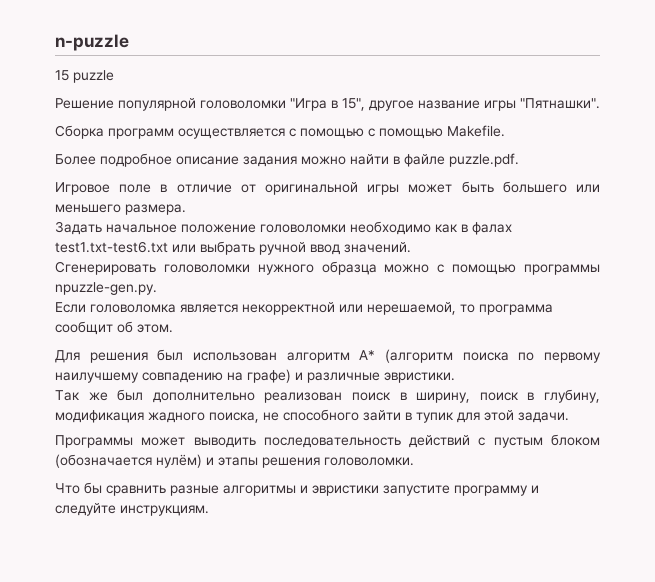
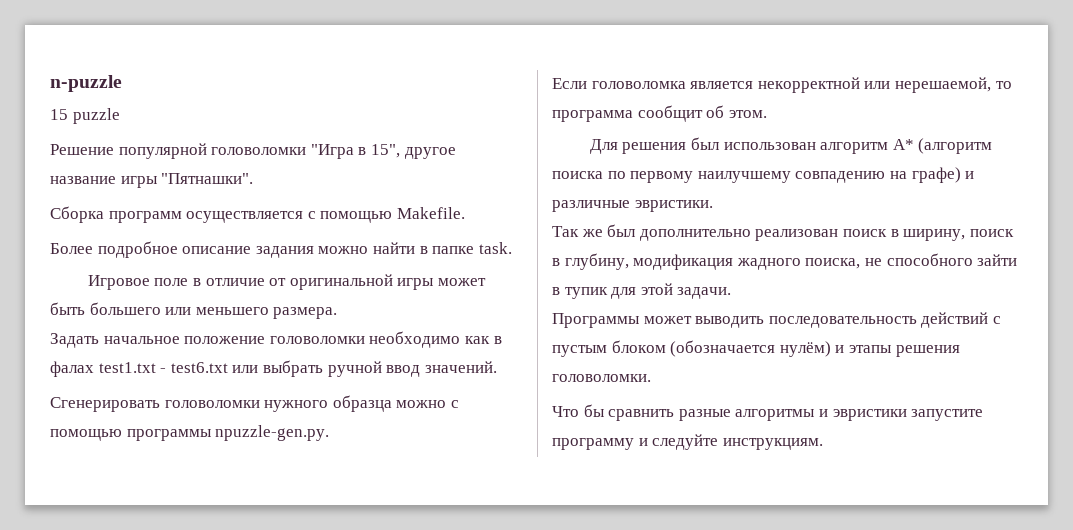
- Сборка программ осуществляется с помощью с помощью Makefile.
+ Сборка программ осуществляется с помощью Makefile.
- Более подробное описание задания можно найти в файле puzzle.pdf.
+ Более подробное описание задания можно найти в папке task.
- Задать начальное положение головоломки необходимо как в фалах test1.txt-test6.txt или выбрать ручной ввод значений.
+ Задать начальное положение головоломки необходимо как в фалах test1.txt - test6.txt или выбрать ручной ввод значений.

